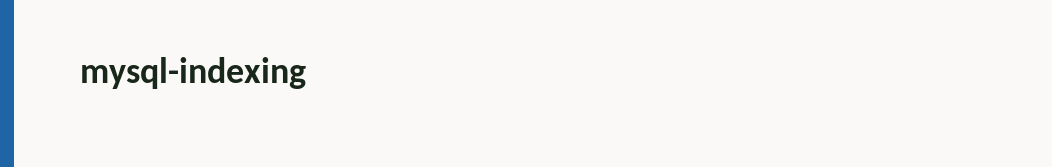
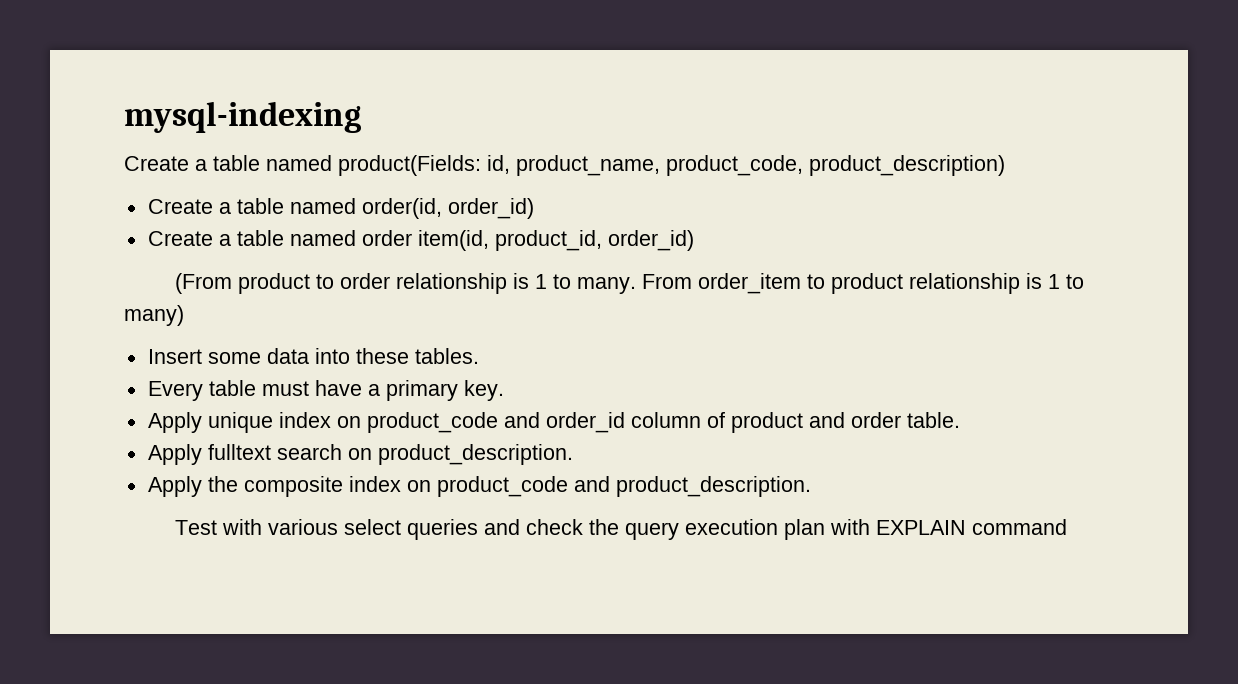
+ Create a table named product(Fields: id, product_name, product_code, product_description)
+ Create a table named order(id, order_id)
+ Create a table named order item(id, product_id, order_id)
+ (From product to order relationship is 1 to many. From order_item to product relationship is 1 to many)
+ Insert some data into these tables.
+ Every table must have a primary key.
+ Apply unique index on product_code and order_id column of product and order table.
+ Apply fulltext search on product_description.
+ Apply the composite index on product_code and product_description.
+ Test with various select queries and check the query execution plan with EXPLAIN command

